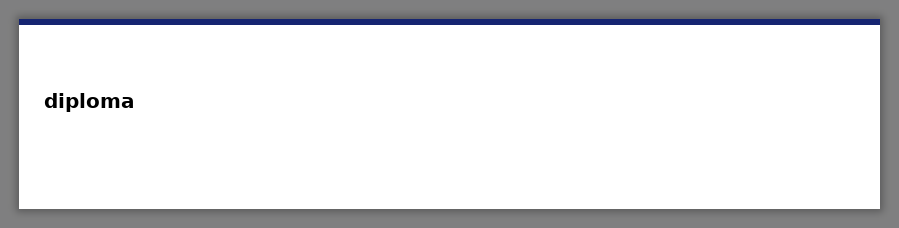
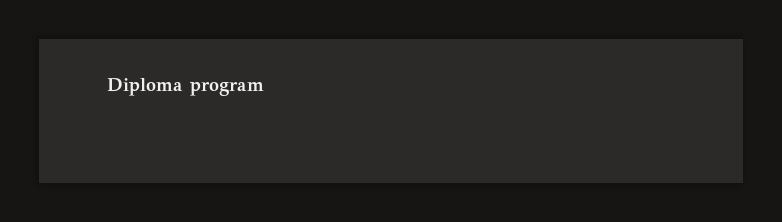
- diploma
+ Diploma program

